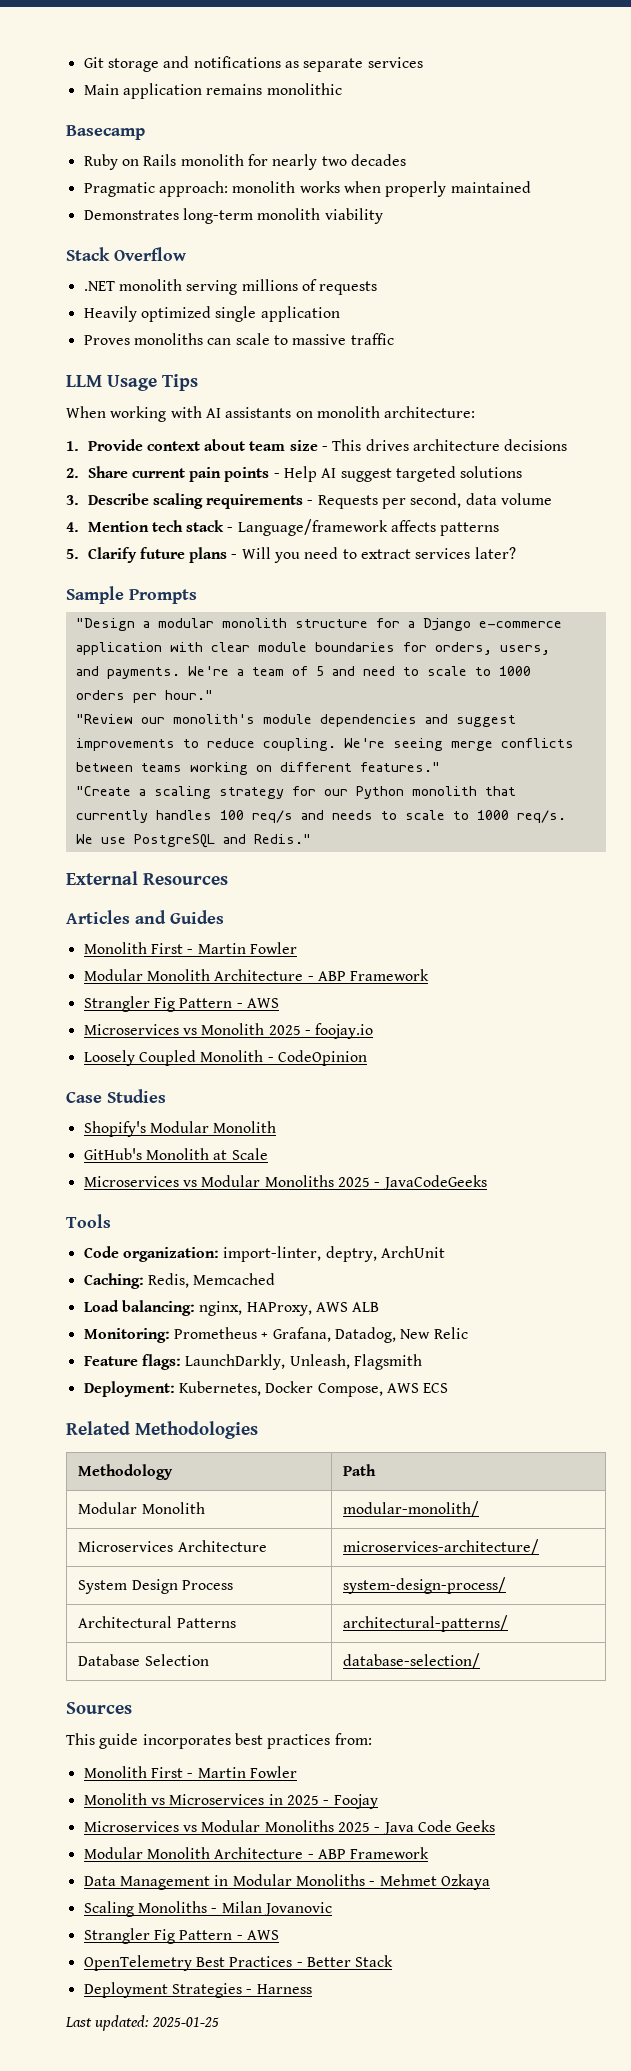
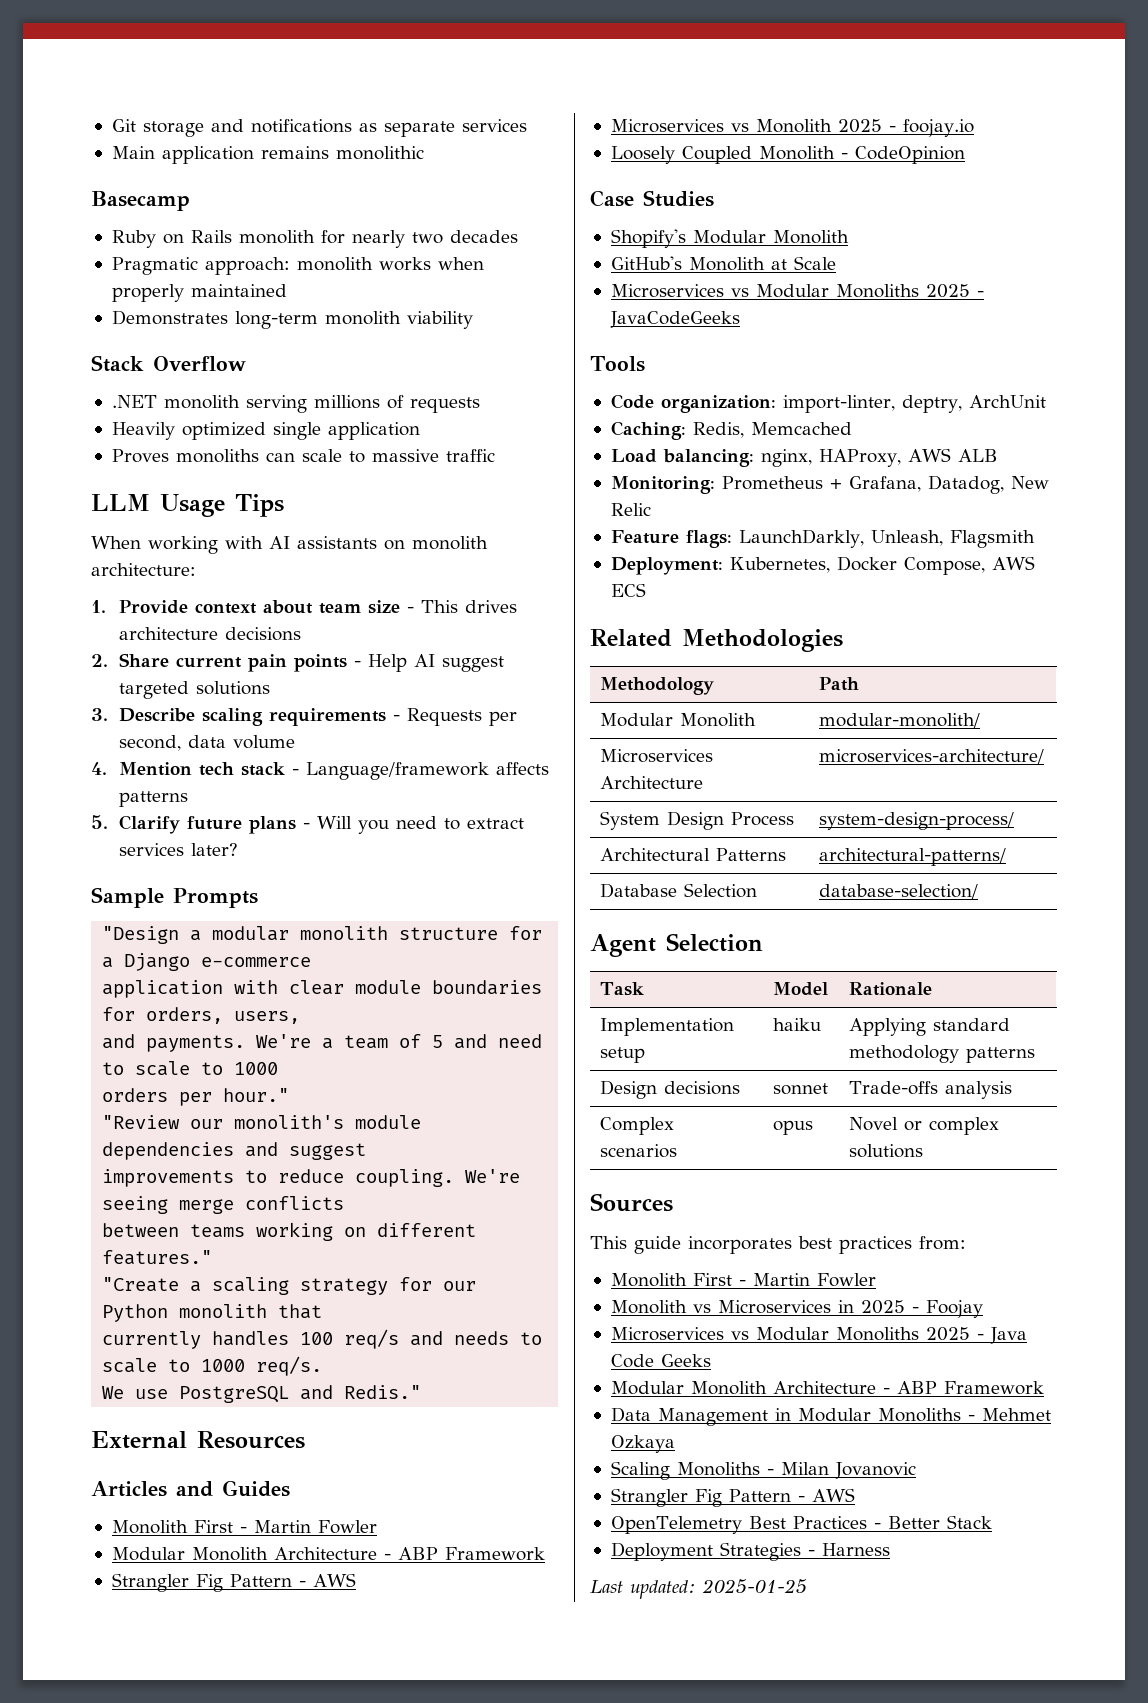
+ Agent Selection
+ Task | Model | Rationale
+ Implementation setup | haiku | Applying standard methodology patterns
+ Design decisions | sonnet | Trade-offs analysis
+ Complex scenarios | opus | Novel or complex solutions

